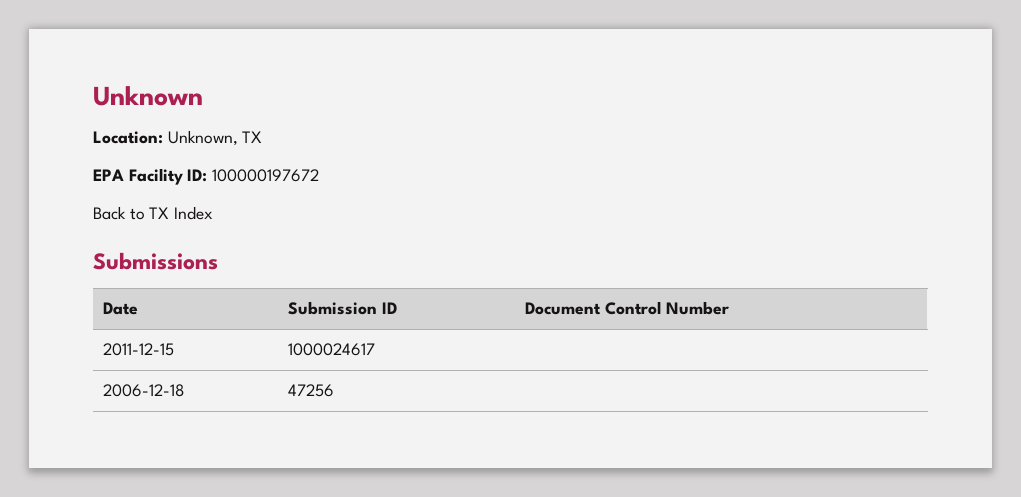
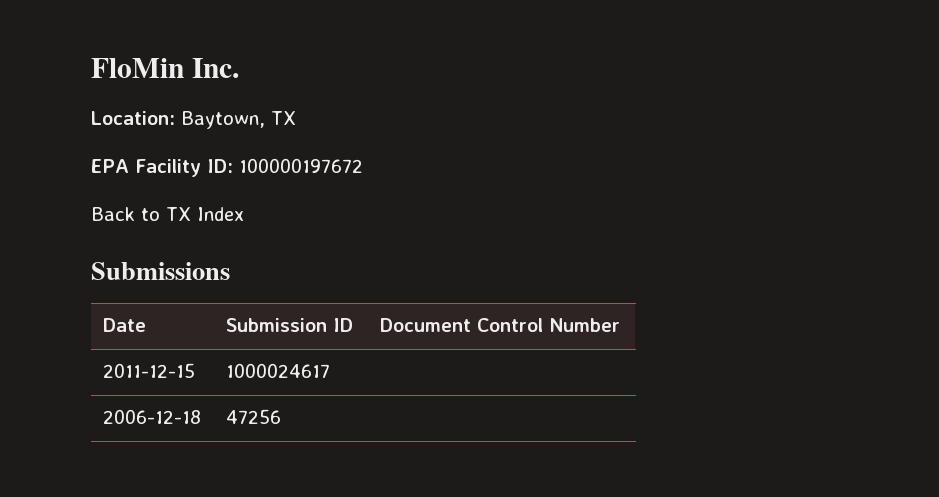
- Unknown
+ FloMin Inc.
- Location: Unknown, TX
+ Location: Baytown, TX

